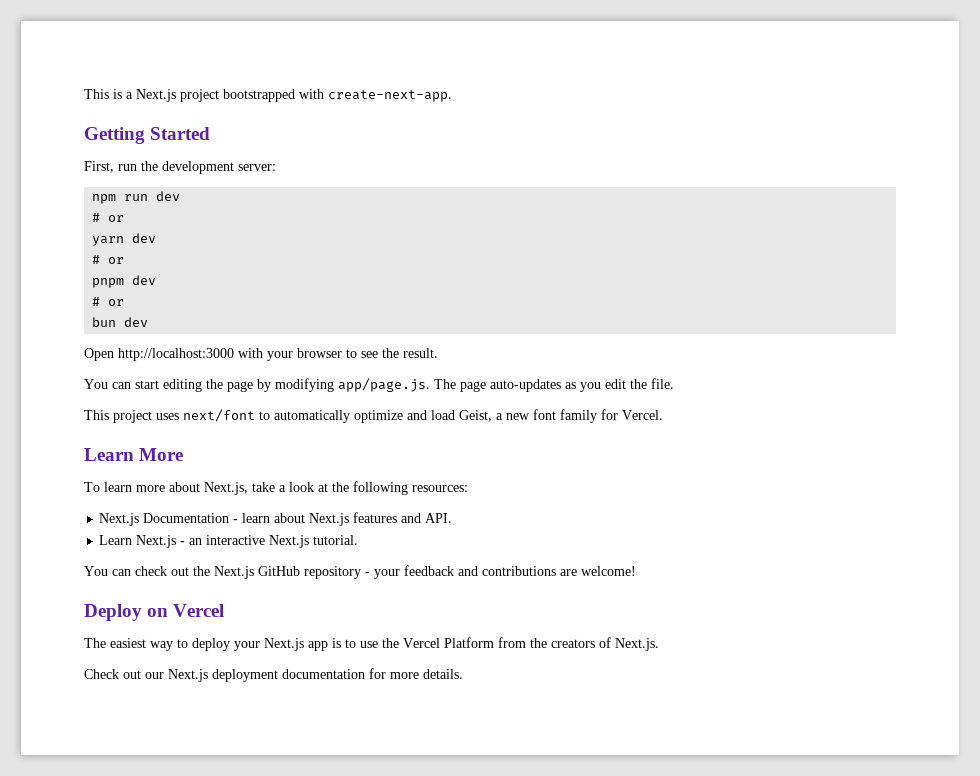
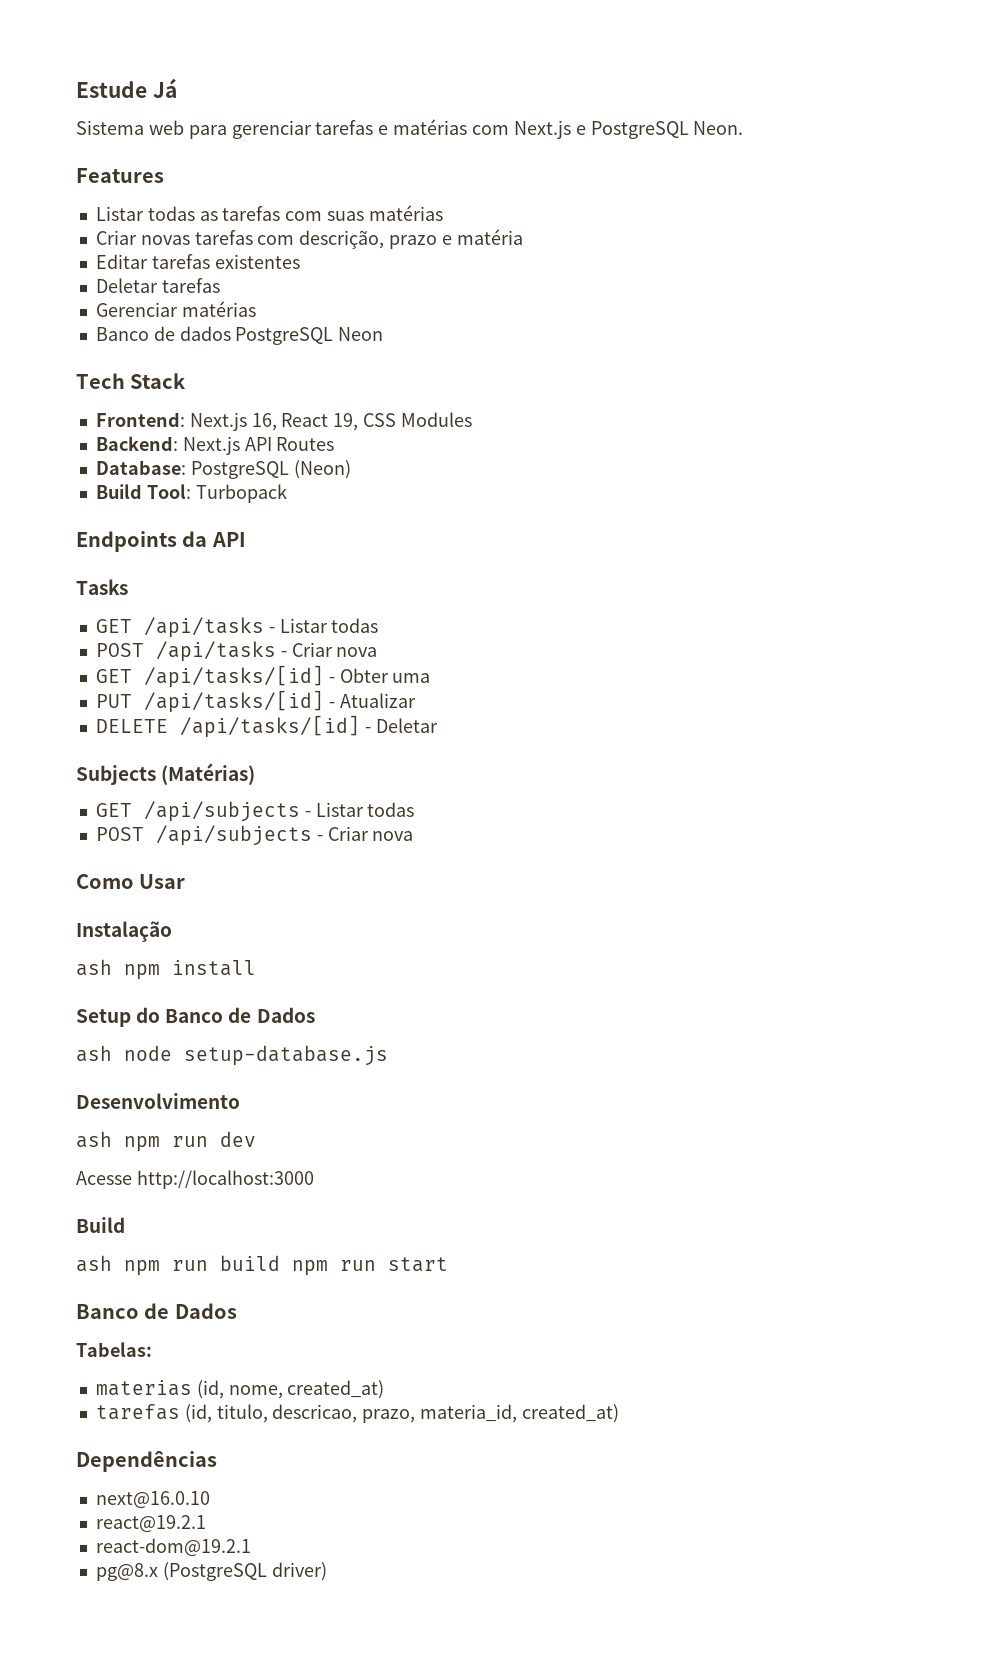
- This is a Next.js project bootstrapped with create-next-app.
- Getting Started
- First, run the development server:
- npm run dev
- # or
- yarn dev
- # or
- pnpm dev
- # or
- bun dev
- Open http://localhost:3000 with your browser to see the result.
- You can start editing the page by modifying app/page.js. The page auto-updates as you edit the file.
- This project uses next/font to automatically optimize and load Geist, a new font family for Vercel.
- Learn More
- To learn more about Next.js, take a look at the following resources:
- Next.js Documentation - learn about Next.js features and API.
- Learn Next.js - an interactive Next.js tutorial.
- You can check out the Next.js GitHub repository - your feedback and contributions are welcome!
- Deploy on Vercel
- The easiest way to deploy your Next.js app is to use the Vercel Platform from the creators of Next.js.
- Check out our Next.js deployment documentation for more details.
+ Estude Já
+ Sistema web para gerenciar tarefas e matérias com Next.js e PostgreSQL Neon.
+ Features
+ Listar todas as tarefas com suas matérias
+ Criar novas tarefas com descrição, prazo e matéria
+ Editar tarefas existentes
+ Deletar tarefas
+ Gerenciar matérias
+ Banco de dados PostgreSQL Neon
+ Tech Stack
+ Frontend: Next.js 16, React 19, CSS Modules
+ Backend: Next.js API Routes
+ Database: PostgreSQL (Neon)
+ Build Tool: Turbopack
+ Endpoints da API
+ Tasks
+ GET /api/tasks - Listar todas
+ POST /api/tasks - Criar nova
+ GET /api/tasks/[id] - Obter uma
+ PUT /api/tasks/[id] - Atualizar
+ DELETE /api/tasks/[id] - Deletar
+ Subjects (Matérias)
+ GET /api/subjects - Listar todas
+ POST /api/subjects - Criar nova
+ Como Usar
+ Instalação
+ ash npm install
+ Setup do Banco de Dados
+ ash node setup-database.js
+ Desenvolvimento
+ ash npm run dev
+ Acesse http://localhost:3000
+ Build
+ ash npm run build npm run start
+ Banco de Dados
+ Tabelas:
+ materias (id, nome, created_at)
+ tarefas (id, titulo, descricao, prazo, materia_id, created_at)
+ Dependências
+ next@16.0.10
+ react@19.2.1
+ react-dom@19.2.1
+ pg@8.x (PostgreSQL driver)

